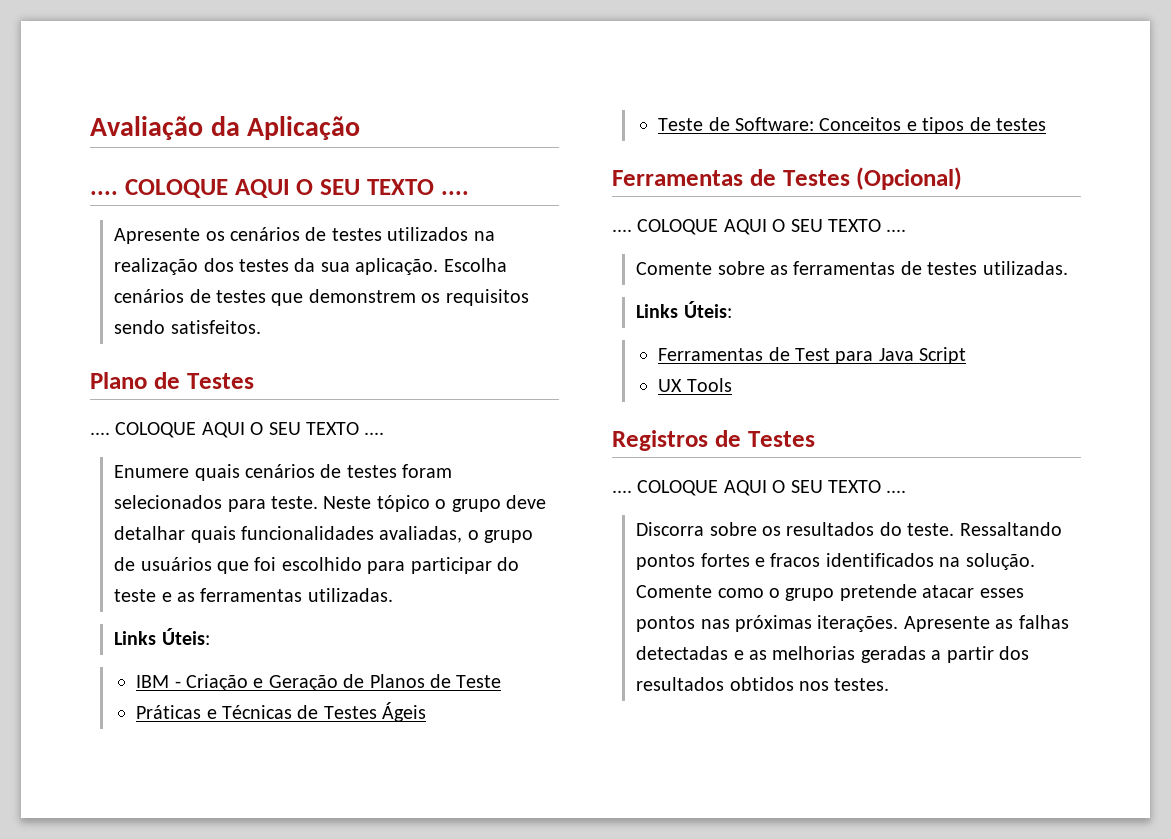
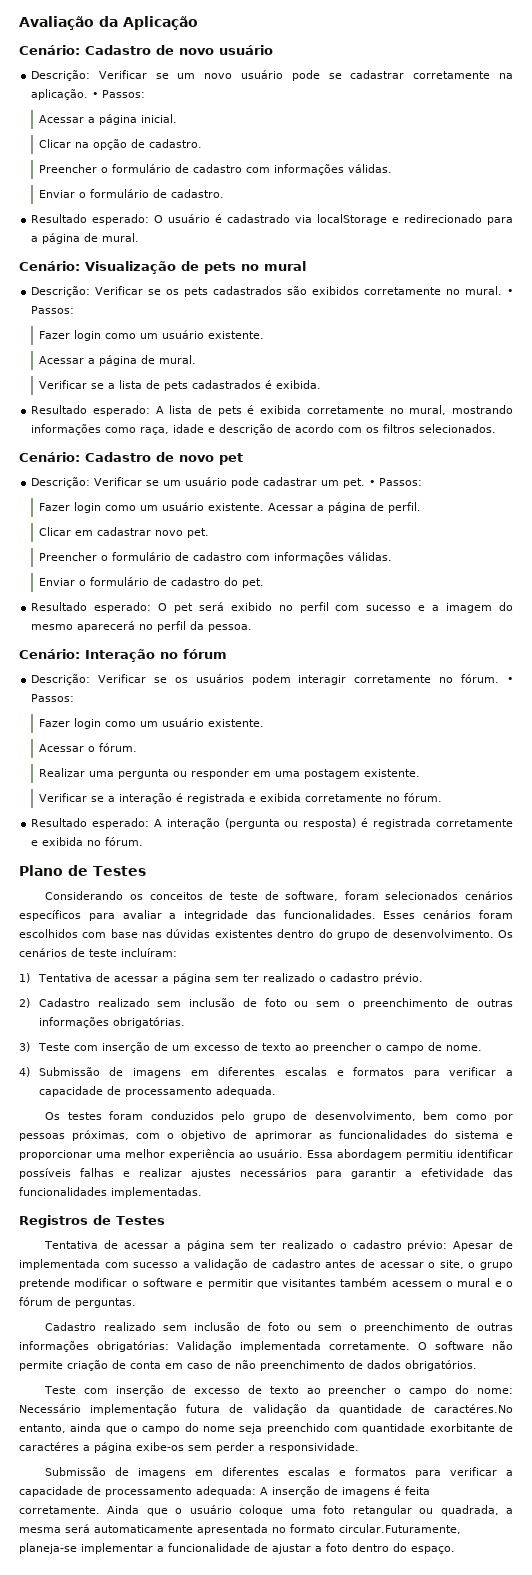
  Avaliação da Aplicação
- .... COLOQUE AQUI O SEU TEXTO ....
- Apresente os cenários de testes utilizados na realização dos testes da sua aplicação. Escolha cenários de testes que demonstrem os requisitos sendo satisfeitos.
+ Cenário: Cadastro de novo usuário
+ Descrição: Verificar se um novo usuário pode se cadastrar corretamente na aplicação. • Passos:
+ Acessar a página inicial.
+ Clicar na opção de cadastro.
+ Preencher o formulário de cadastro com informações válidas.
+ Enviar o formulário de cadastro.
+ Resultado esperado: O usuário é cadastrado via localStorage e redirecionado para a página de mural.
+ Cenário: Visualização de pets no mural
+ Descrição: Verificar se os pets cadastrados são exibidos corretamente no mural. • Passos:
+ Fazer login como um usuário existente.
+ Acessar a página de mural.
+ Verificar se a lista de pets cadastrados é exibida.
+ Resultado esperado: A lista de pets é exibida corretamente no mural, mostrando informações como raça, idade e descrição de acordo com os filtros selecionados.
+ Cenário: Cadastro de novo pet
+ Descrição: Verificar se um usuário pode cadastrar um pet. • Passos:
+ Fazer login como um usuário existente. Acessar a página de perfil.
+ Clicar em cadastrar novo pet.
+ Preencher o formulário de cadastro com informações válidas.
+ Enviar o formulário de cadastro do pet.
+ Resultado esperado: O pet será exibido no perfil com sucesso e a imagem do mesmo aparecerá no perfil da pessoa.
+ Cenário: Interação no fórum
+ Descrição: Verificar se os usuários podem interagir corretamente no fórum. • Passos:
+ Fazer login como um usuário existente.
+ Acessar o fórum.
+ Realizar uma pergunta ou responder em uma postagem existente.
+ Verificar se a interação é registrada e exibida corretamente no fórum.
+ Resultado esperado: A interação (pergunta ou resposta) é registrada corretamente e exibida no fórum.
  Plano de Testes
- .... COLOQUE AQUI O SEU TEXTO ....
- Enumere quais cenários de testes foram selecionados para teste. Neste tópico o grupo deve detalhar quais funcionalidades avaliadas, o grupo de usuários que foi escolhido para participar do teste e as ferramentas utilizadas.
- Links Úteis:
- IBM - Criação e Geração de Planos de Teste
- Práticas e Técnicas de Testes Ágeis
- Teste de Software: Conceitos e tipos de testes
- Ferramentas de Testes (Opcional)
- .... COLOQUE AQUI O SEU TEXTO ....
- Comente sobre as ferramentas de testes utilizadas.
- Links Úteis:
- Ferramentas de Test para Java Script
- UX Tools
+ Considerando os conceitos de teste de software, foram selecionados cenários específicos para avaliar a integridade das funcionalidades. Esses cenários foram escolhidos com base nas dúvidas existentes dentro do grupo de desenvolvimento. Os cenários de teste incluíram:
+ 1) Tentativa de acessar a página sem ter realizado o cadastro prévio.
+ 2) Cadastro realizado sem inclusão de foto ou sem o preenchimento de outras informações obrigatórias.
+ 3) Teste com inserção de um excesso de texto ao preencher o campo de nome.
+ 4) Submissão de imagens em diferentes escalas e formatos para verificar a capacidade de processamento adequada.
+ Os testes foram conduzidos pelo grupo de desenvolvimento, bem como por pessoas próximas, com o objetivo de aprimorar as funcionalidades do sistema e proporcionar uma melhor experiência ao usuário. Essa abordagem permitiu identificar possíveis falhas e realizar ajustes necessários para garantir a efetividade das funcionalidades implementadas.
  Registros de Testes
- .... COLOQUE AQUI O SEU TEXTO ....
- Discorra sobre os resultados do teste. Ressaltando pontos fortes e fracos identificados na solução. Comente como o grupo pretende atacar esses pontos nas próximas iterações. Apresente as falhas detectadas e as melhorias geradas a partir dos resultados obtidos nos testes.
+ Tentativa de acessar a página sem ter realizado o cadastro prévio: Apesar de implementada com sucesso a validação de cadastro antes de acessar o site, o grupo pretende modificar o software e permitir que visitantes também acessem o mural e o fórum de perguntas.
+ Cadastro realizado sem inclusão de foto ou sem o preenchimento de outras informações obrigatórias: Validação implementada corretamente. O software não permite criação de conta em caso de não preenchimento de dados obrigatórios.
+ Teste com inserção de excesso de texto ao preencher o campo do nome: Necessário implementação futura de validação da quantidade de caractéres.No entanto, ainda que o campo do nome seja preenchido com quantidade exorbitante de caractéres a página exibe-os sem perder a responsividade.
+ Submissão de imagens em diferentes escalas e formatos para verificar a capacidade de processamento adequada: A inserção de imagens é feita corretamente. Ainda que o usuário coloque uma foto retangular ou quadrada, a mesma será automaticamente apresentada no formato circular.Futuramente, planeja-se implementar a funcionalidade de ajustar a foto dentro do espaço.

